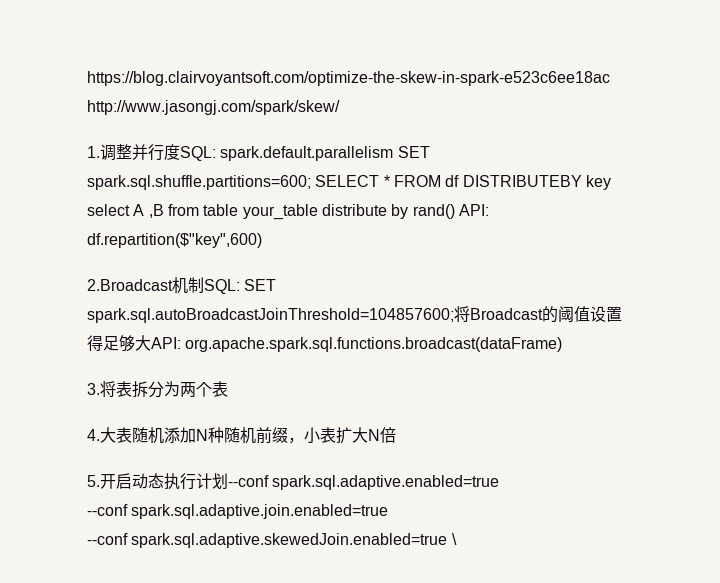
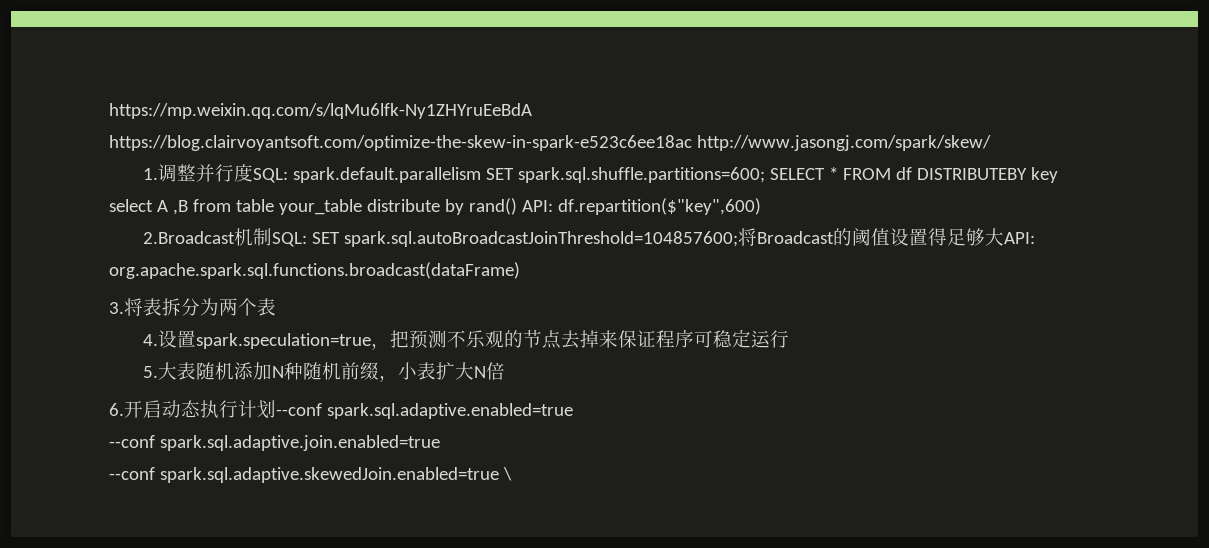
- https://blog.clairvoyantsoft.com/optimize-the-skew-in-spark-e523c6ee18ac http://www.jasongj.com/spark/skew/
+ https://mp.weixin.qq.com/s/lqMu6lfk-Ny1ZHYruEeBdA https://blog.clairvoyantsoft.com/optimize-the-skew-in-spark-e523c6ee18ac http://www.jasongj.com/spark/skew/
- 4.大表随机添加N种随机前缀，小表扩大N倍
+ 4.设置spark.speculation=true，把预测不乐观的节点去掉来保证程序可稳定运行
+ 5.大表随机添加N种随机前缀，小表扩大N倍
- 5.开启动态执行计划--conf spark.sql.adaptive.enabled=true
+ 6.开启动态执行计划--conf spark.sql.adaptive.enabled=true

